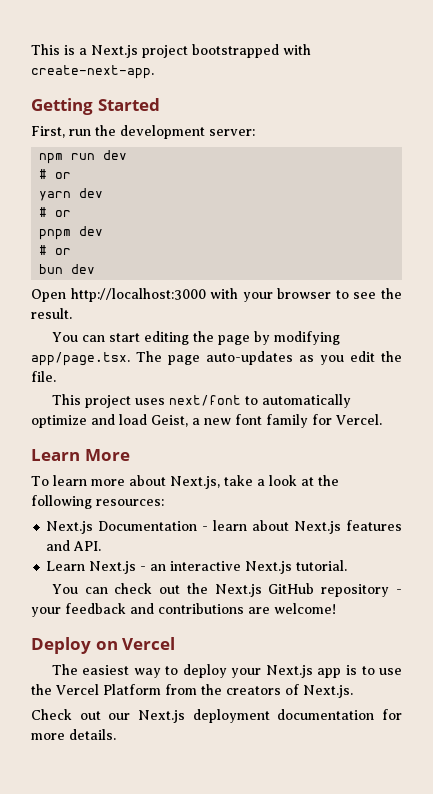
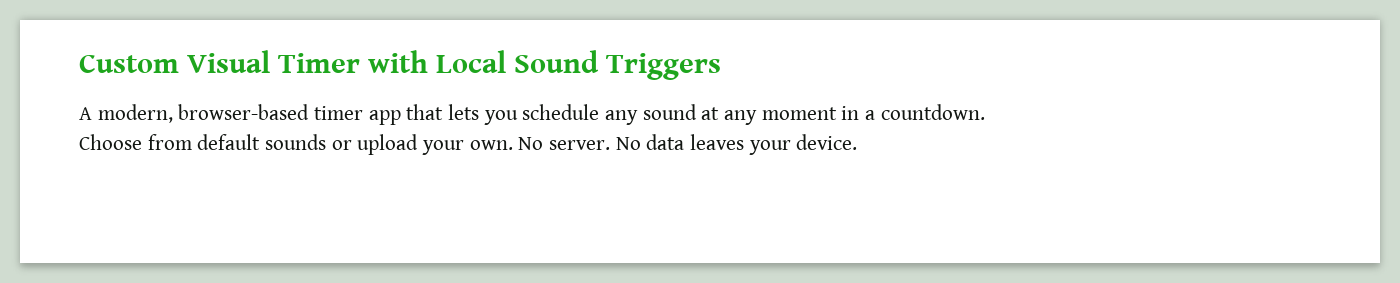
- This is a Next.js project bootstrapped with create-next-app.
- Getting Started
- First, run the development server:
- npm run dev
- # or
- yarn dev
- # or
- pnpm dev
- # or
- bun dev
- Open http://localhost:3000 with your browser to see the result.
- You can start editing the page by modifying app/page.tsx. The page auto-updates as you edit the file.
- This project uses next/font to automatically optimize and load Geist, a new font family for Vercel.
- Learn More
- To learn more about Next.js, take a look at the following resources:
- Next.js Documentation - learn about Next.js features and API.
- Learn Next.js - an interactive Next.js tutorial.
- You can check out the Next.js GitHub repository - your feedback and contributions are welcome!
- Deploy on Vercel
- The easiest way to deploy your Next.js app is to use the Vercel Platform from the creators of Next.js.
- Check out our Next.js deployment documentation for more details.
+ Custom Visual Timer with Local Sound Triggers
+ A modern, browser-based timer app that lets you schedule any sound at any moment in a countdown.
+ Choose from default sounds or upload your own. No server. No data leaves your device.

